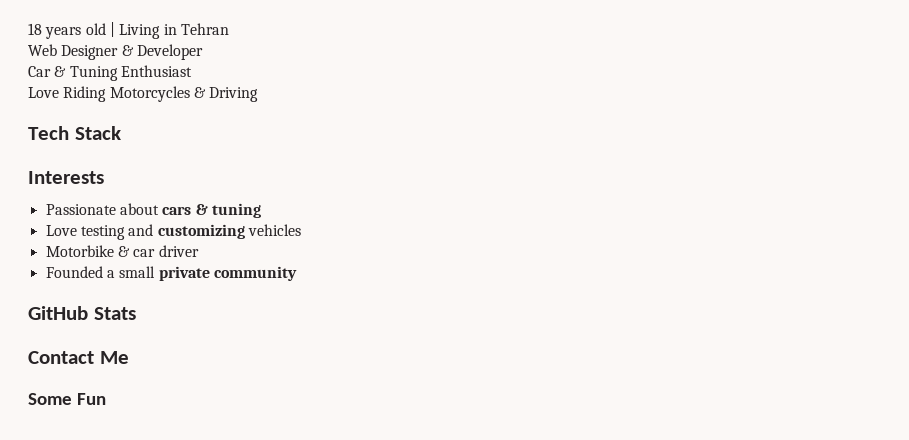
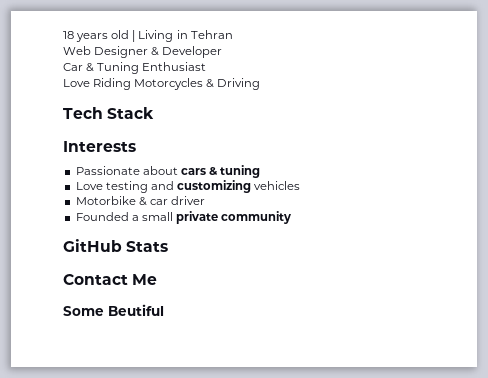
- Some Fun
+ Some Beutiful

